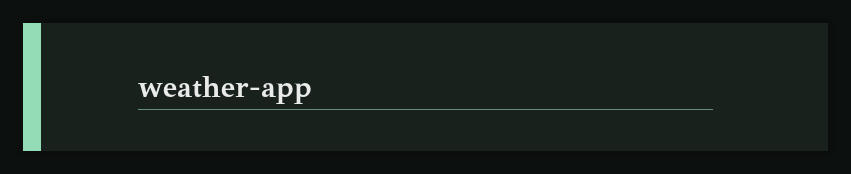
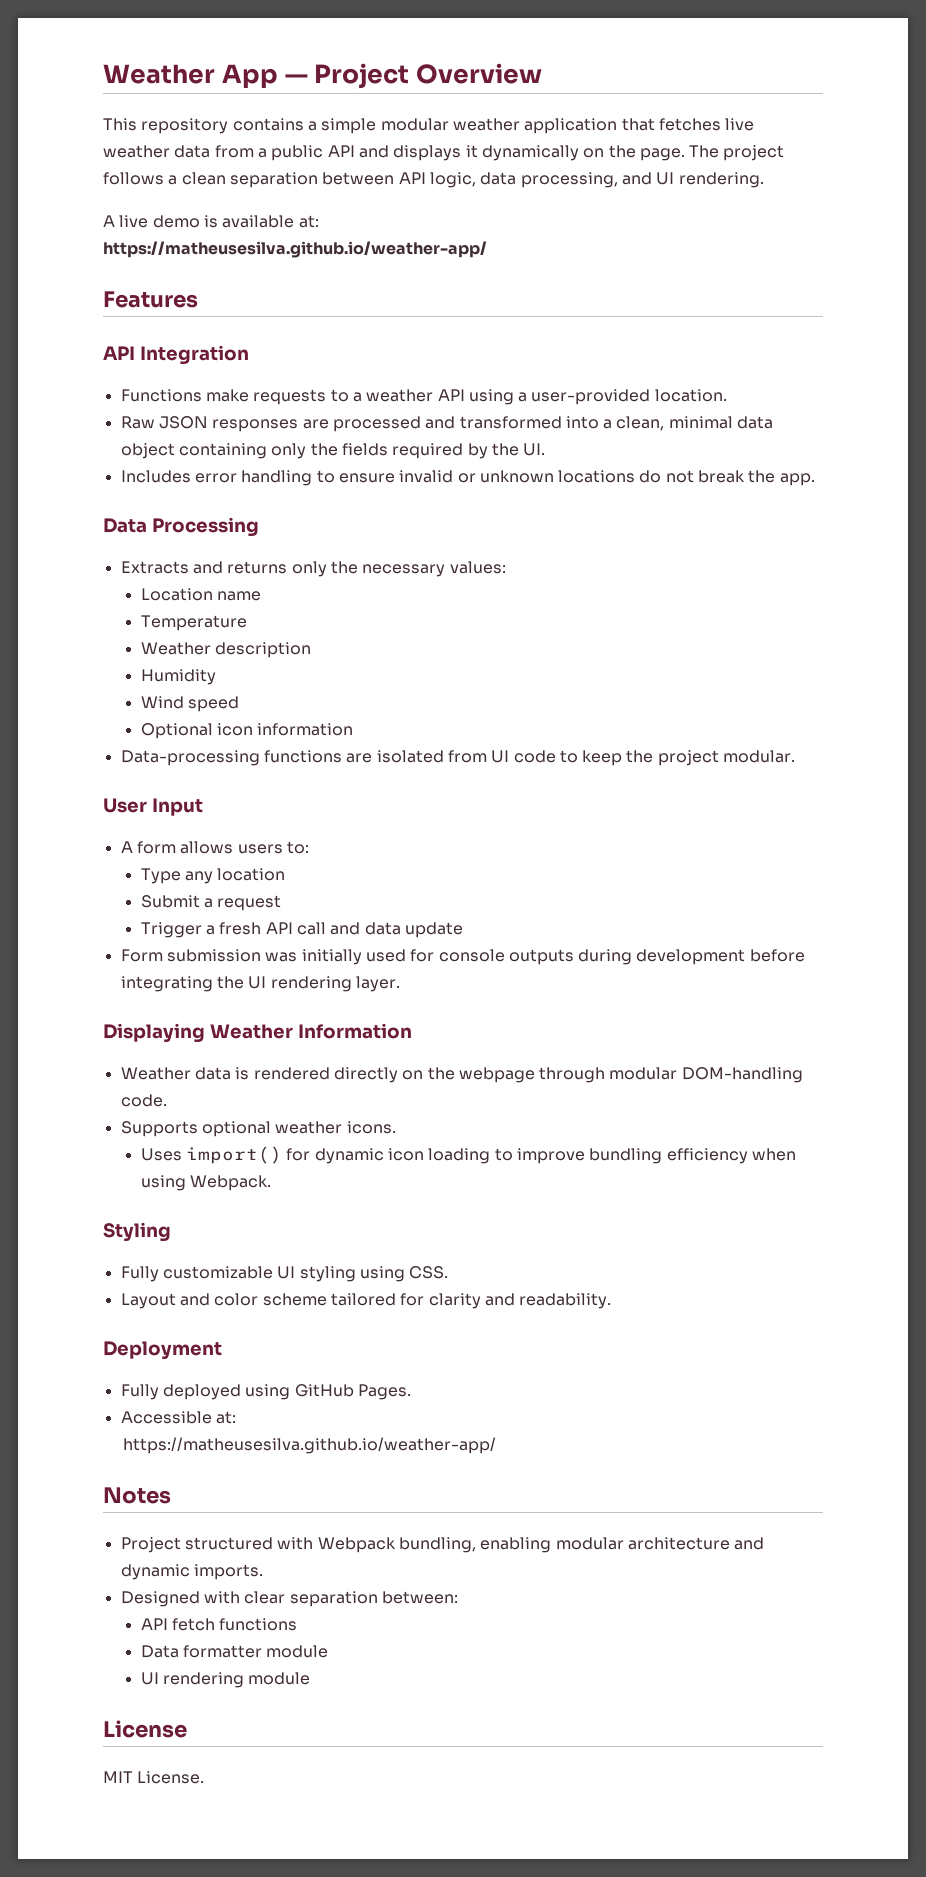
- weather-app
+ Weather App — Project Overview
+ This repository contains a simple modular weather application that fetches live weather data from a public API and displays it dynamically on the page. The project follows a clean separation between API logic, data processing, and UI rendering.
+ A live demo is available at:
+ https://matheusesilva.github.io/weather-app/
+ Features
+ API Integration
+ Functions make requests to a weather API using a user-provided location.
+ Raw JSON responses are processed and transformed into a clean, minimal data object containing only the fields required by the UI.
+ Includes error handling to ensure invalid or unknown locations do not break the app.
+ Data Processing
+ Extracts and returns only the necessary values:
+ Location name
+ Temperature
+ Weather description
+ Humidity
+ Wind speed
+ Optional icon information
+ Data-processing functions are isolated from UI code to keep the project modular.
+ User Input
+ A form allows users to:
+ Type any location
+ Submit a request
+ Trigger a fresh API call and data update
+ Form submission was initially used for console outputs during development before integrating the UI rendering layer.
+ Displaying Weather Information
+ Weather data is rendered directly on the webpage through modular DOM-handling code.
+ Supports optional weather icons.
+ Uses import() for dynamic icon loading to improve bundling efficiency when using Webpack.
+ Styling
+ Fully customizable UI styling using CSS.
+ Layout and color scheme tailored for clarity and readability.
+ Deployment
+ Fully deployed using GitHub Pages.
+ Accessible at:
+ https://matheusesilva.github.io/weather-app/
+ Notes
+ Project structured with Webpack bundling, enabling modular architecture and dynamic imports.
+ Designed with clear separation between:
+ API fetch functions
+ Data formatter module
+ UI rendering module
+ License
+ MIT License.

